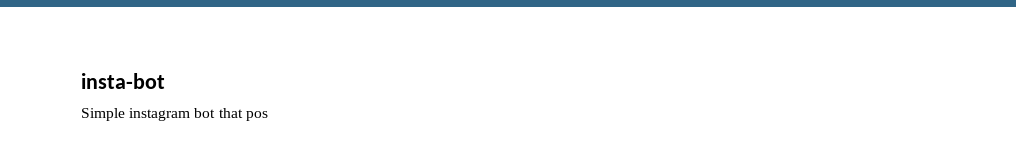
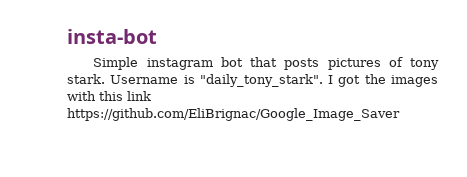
- Simple instagram bot that pos
+ Simple instagram bot that posts pictures of tony stark. Username is "daily_tony_stark". I got the images with this link https://github.com/EliBrignac/Google_Image_Saver

